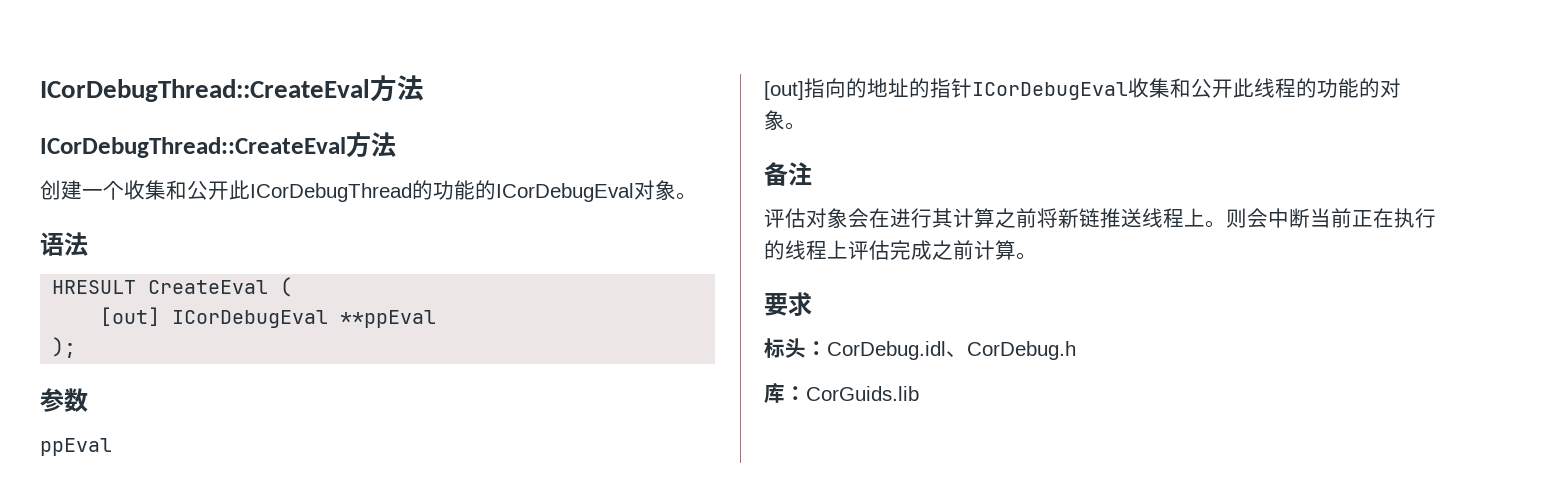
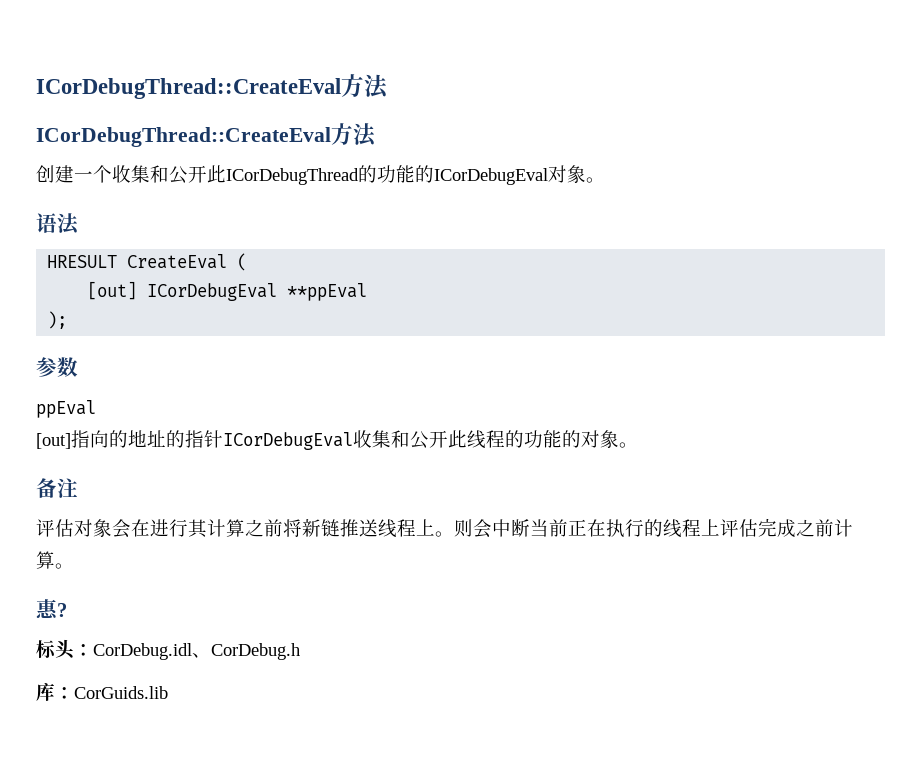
- 要求
+ 惠?

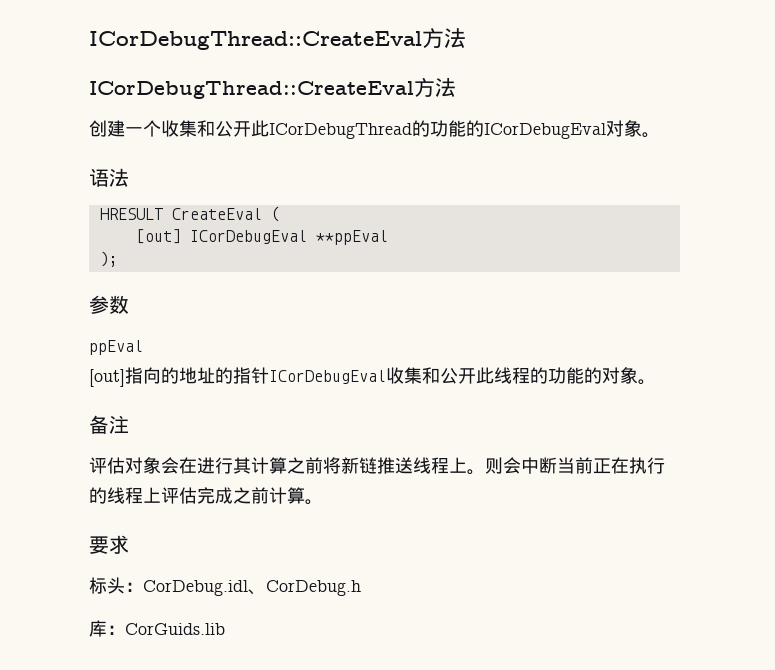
- 惠?
+ 要求

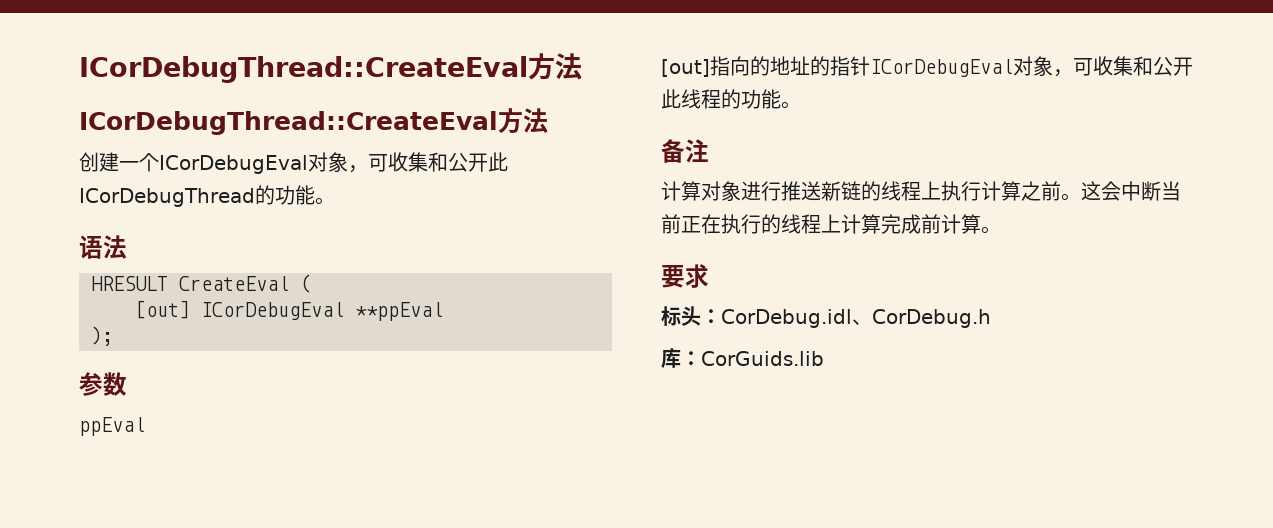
- 创建一个收集和公开此ICorDebugThread的功能的ICorDebugEval对象。
+ 创建一个ICorDebugEval对象，可收集和公开此ICorDebugThread的功能。
- [out]指向的地址的指针ICorDebugEval收集和公开此线程的功能的对象。
+ [out]指向的地址的指针ICorDebugEval对象，可收集和公开此线程的功能。
- 评估对象会在进行其计算之前将新链推送线程上。则会中断当前正在执行的线程上评估完成之前计算。
+ 计算对象进行推送新链的线程上执行计算之前。这会中断当前正在执行的线程上计算完成前计算。

